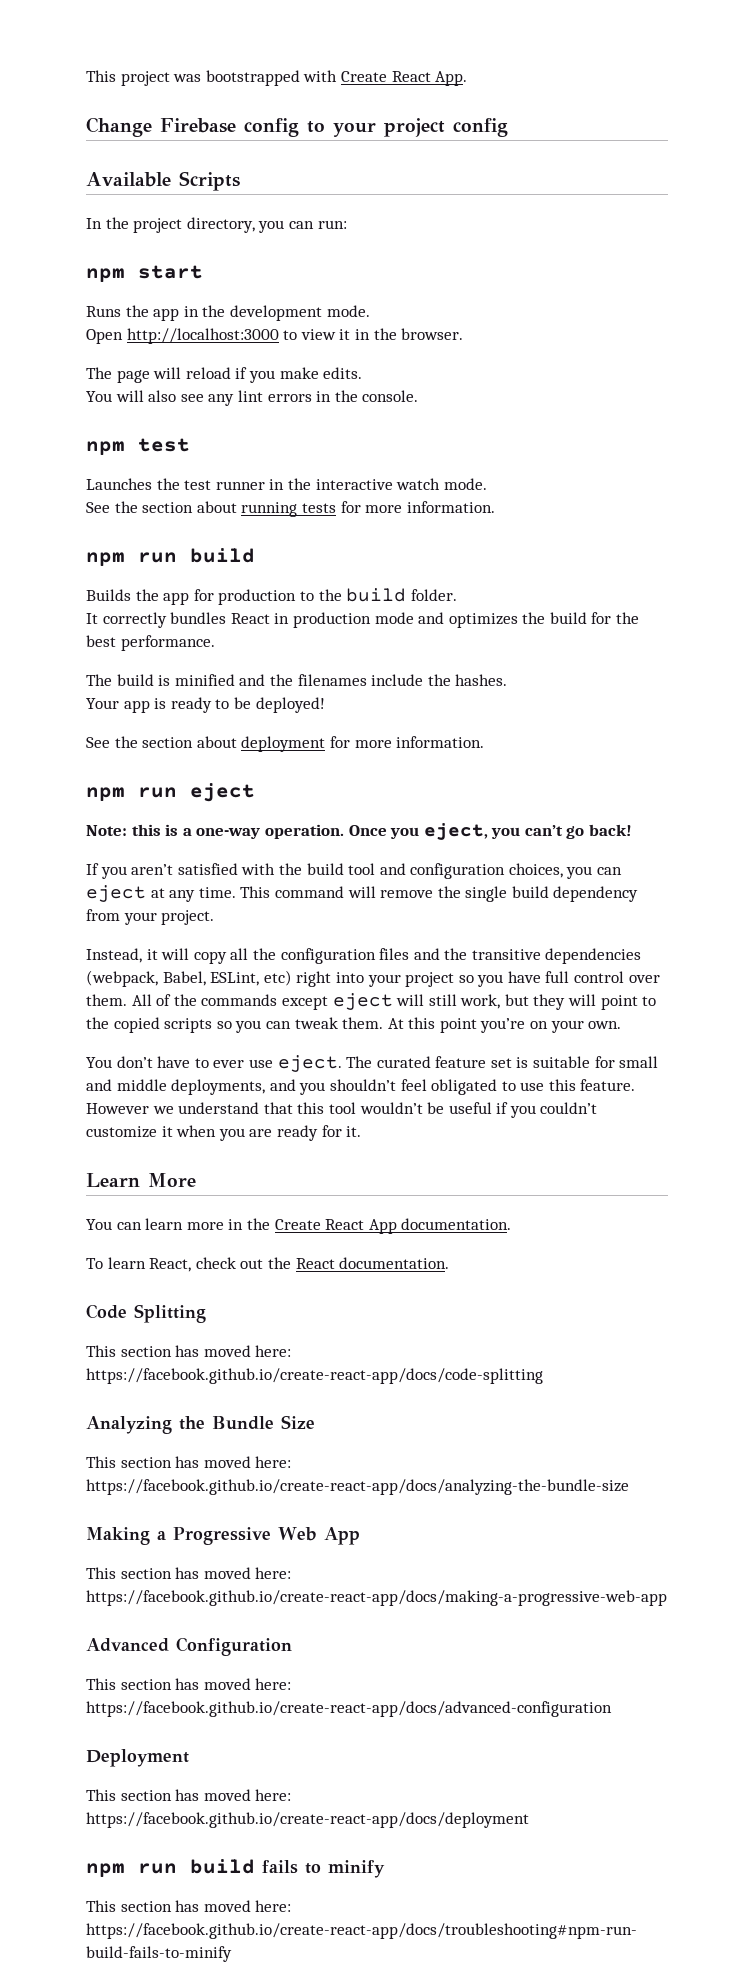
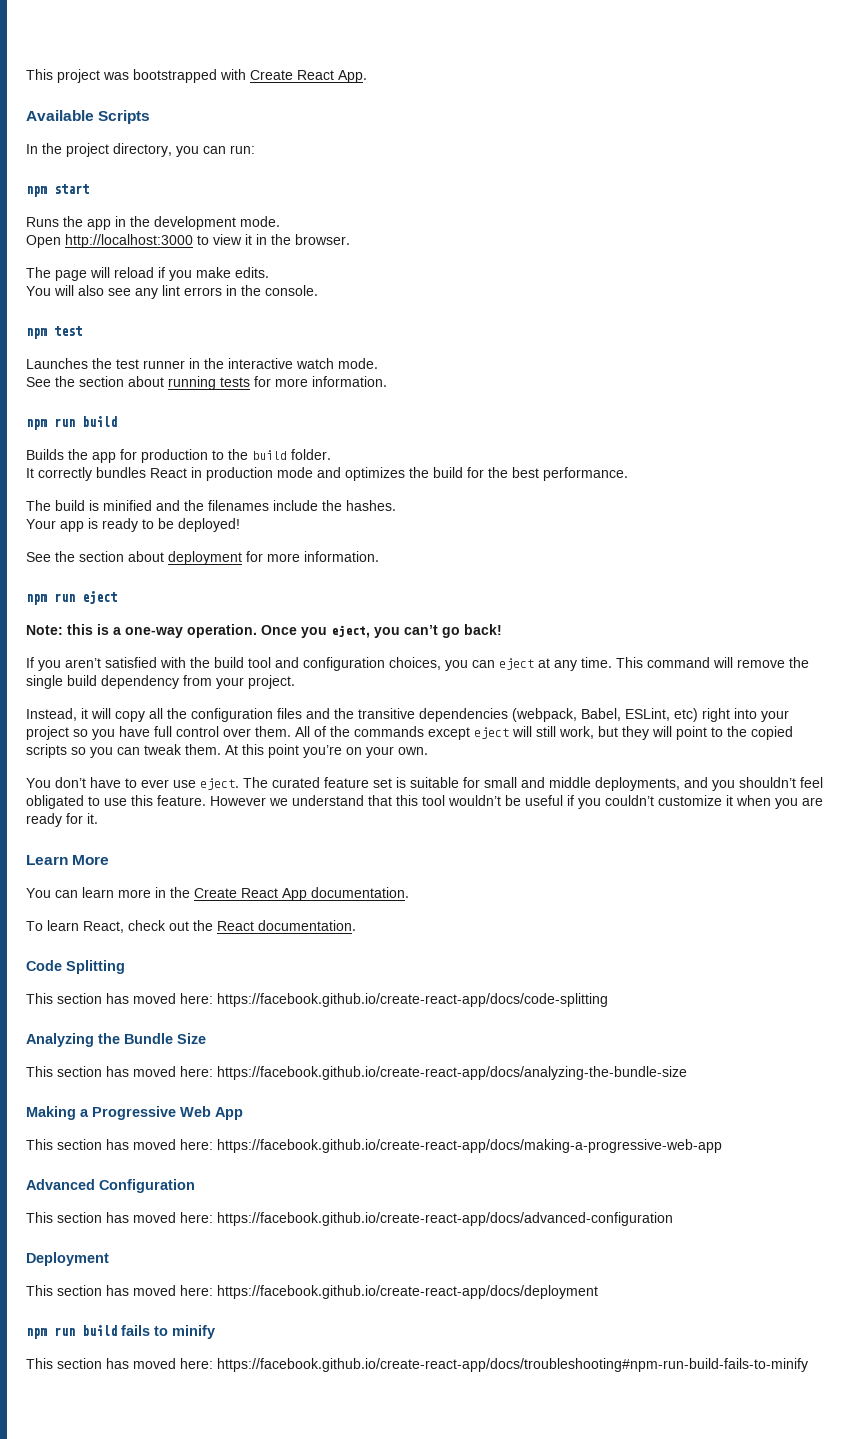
- Change Firebase config to your project config

